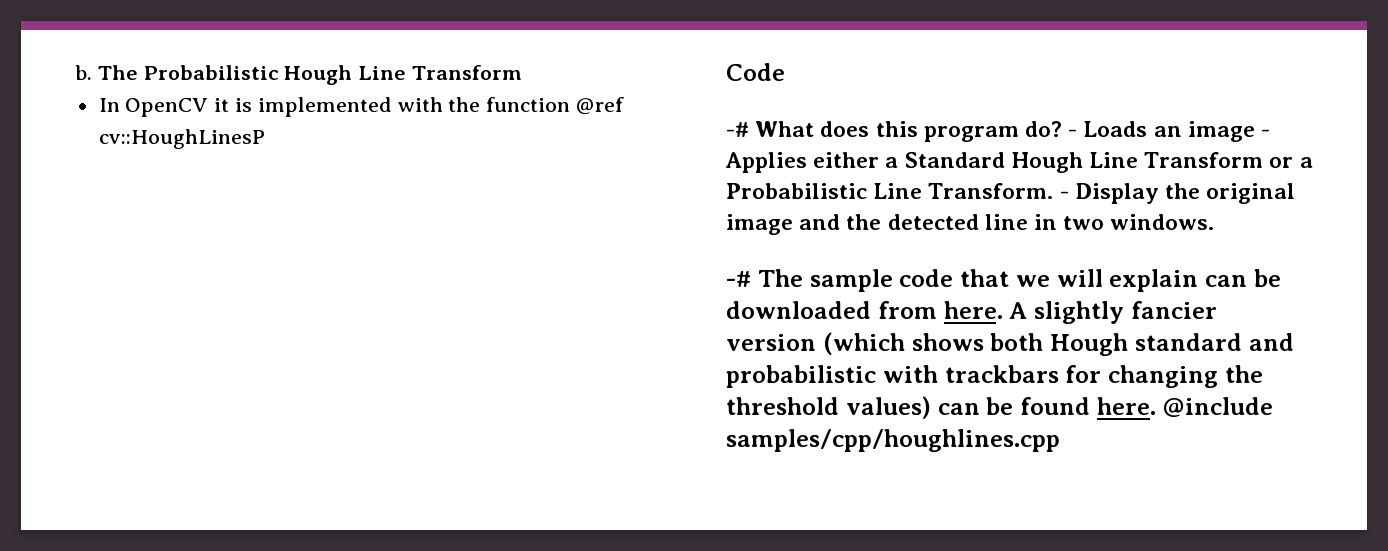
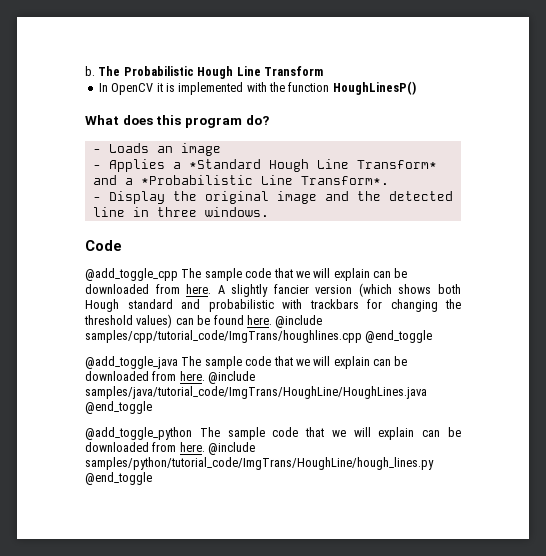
- In OpenCV it is implemented with the function @ref cv::HoughLinesP
- Code
- -# What does this program do? - Loads an image - Applies either a Standard Hough Line Transform or a Probabilistic Line Transform. - Display the original image and the detected line in two windows.
+ In OpenCV it is implemented with the function HoughLinesP()
+ What does this program do?
+ - Loads an image
+ - Applies a *Standard Hough Line Transform* and a *Probabilistic Line Transform*.
+ - Display the original image and the detected line in three windows.
- -# The sample code that we will explain can be downloaded from here.
+ Code
+ @add_toggle_cpp The sample code that we will explain can be downloaded from here.
- @include samples/cpp/houghlines.cpp
+ @include samples/cpp/tutorial_code/ImgTrans/houghlines.cpp @end_toggle
+ @add_toggle_java The sample code that we will explain can be downloaded from here. @include samples/java/tutorial_code/ImgTrans/HoughLine/HoughLines.java @end_toggle
+ @add_toggle_python The sample code that we will explain can be downloaded from here. @include samples/python/tutorial_code/ImgTrans/HoughLine/hough_lines.py @end_toggle

